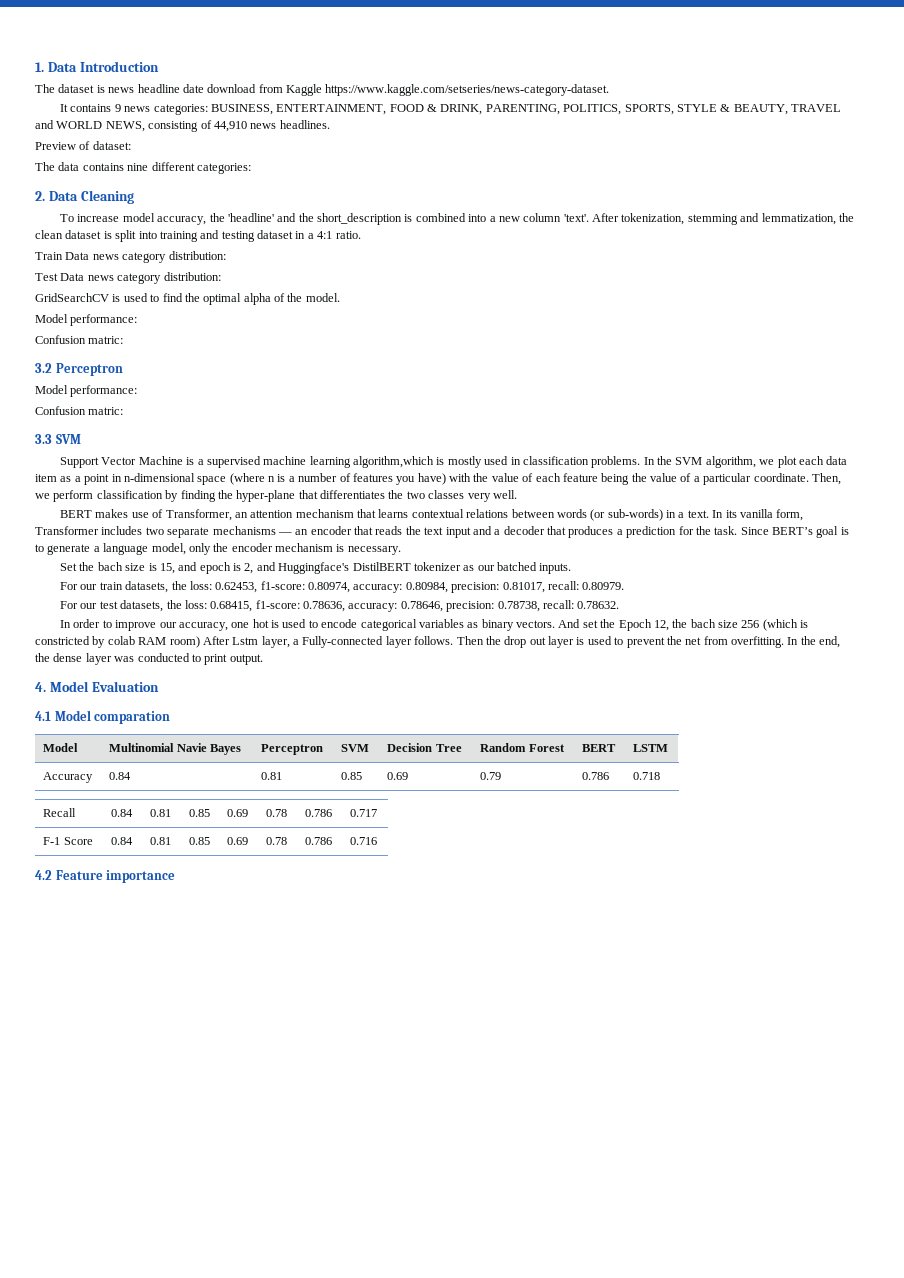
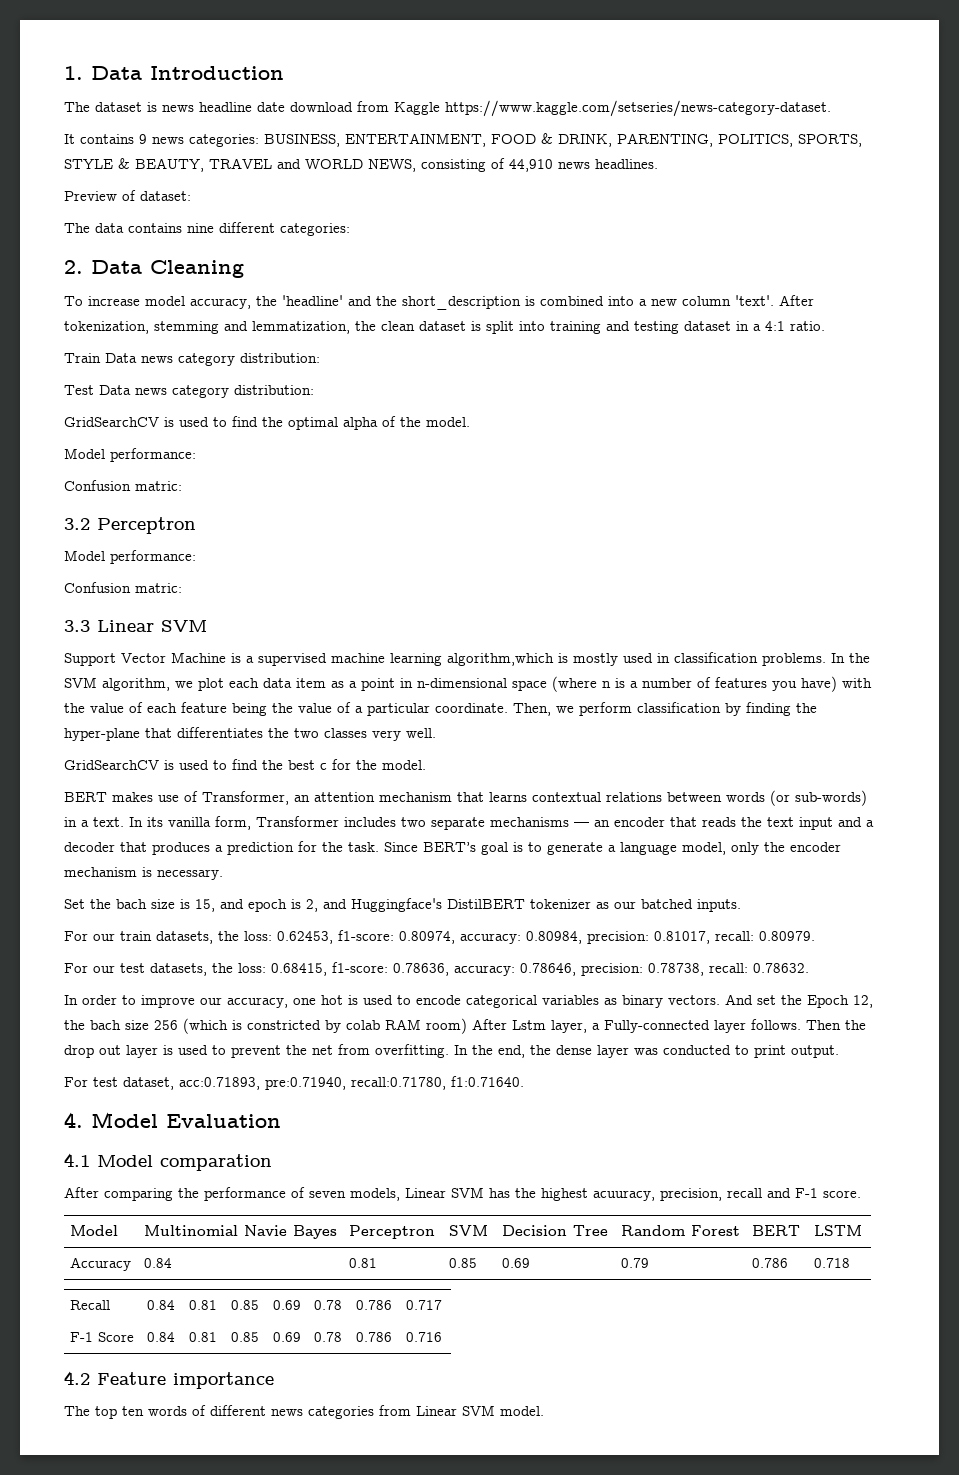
- 3.3 SVM
+ 3.3 Linear SVM
+ GridSearchCV is used to find the best c for the model.
+ For test dataset, acc:0.71893, pre:0.71940, recall:0.71780, f1:0.71640.
+ After comparing the performance of seven models, Linear SVM has the highest acuuracy, precision, recall and F-1 score.
+ The top ten words of different news categories from Linear SVM model.

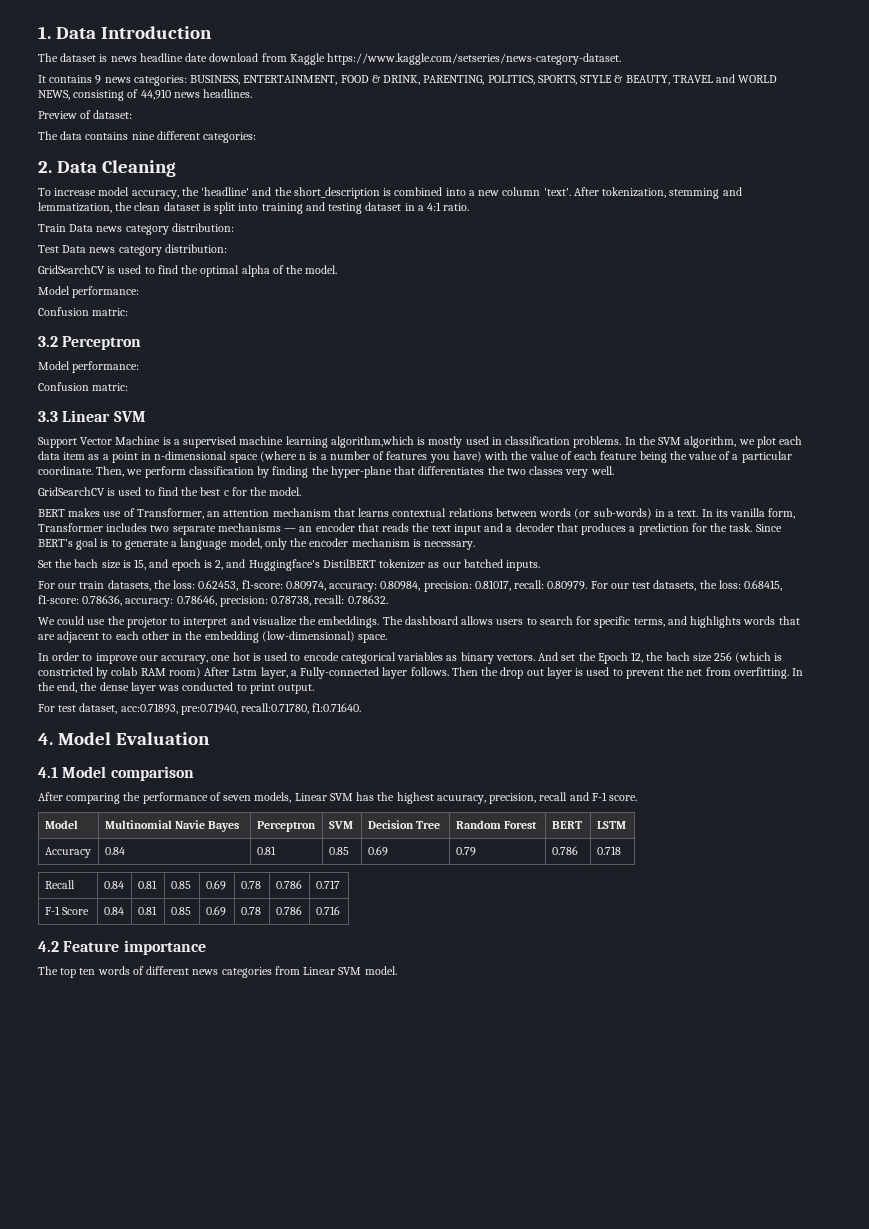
- For our train datasets, the loss: 0.62453, f1-score: 0.80974, accuracy: 0.80984, precision: 0.81017, recall: 0.80979.
- For our test datasets, the loss: 0.68415, f1-score: 0.78636, accuracy: 0.78646, precision: 0.78738, recall: 0.78632.
+ For our train datasets, the loss: 0.62453, f1-score: 0.80974, accuracy: 0.80984, precision: 0.81017, recall: 0.80979. For our test datasets, the loss: 0.68415, f1-score: 0.78636, accuracy: 0.78646, precision: 0.78738, recall: 0.78632.
+ We could use the projetor to interpret and visualize the embeddings. The dashboard allows users to search for specific terms, and highlights words that are adjacent to each other in the embedding (low-dimensional) space.
- 4.1 Model comparation
+ 4.1 Model comparison

